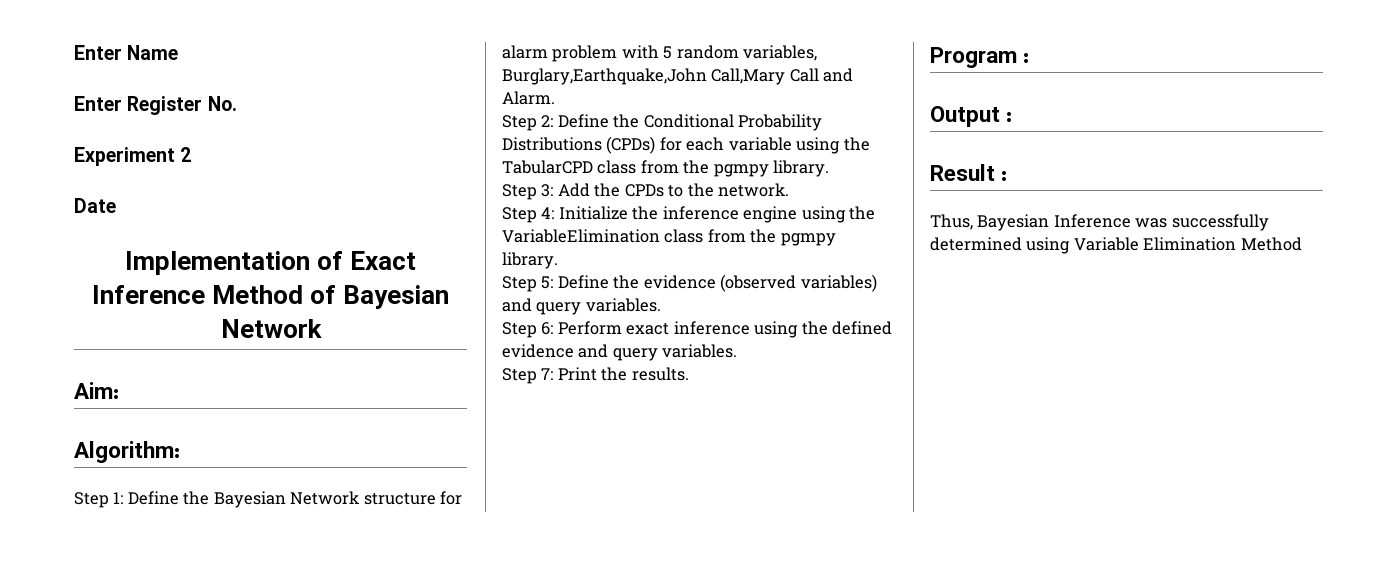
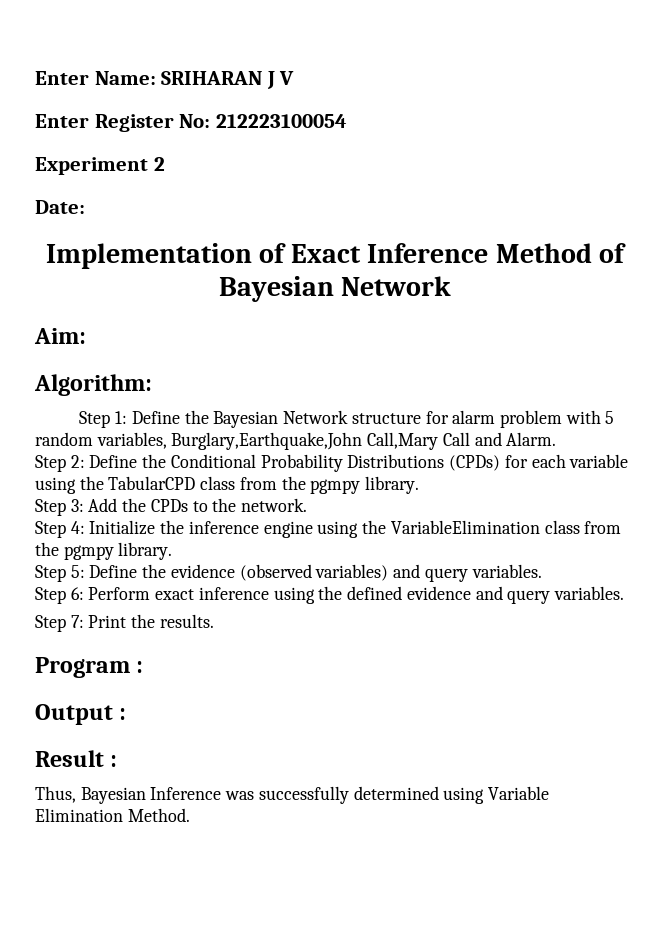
- Enter Name
+ Enter Name: SRIHARAN J V
- Enter Register No.
+ Enter Register No: 212223100054
- Date
+ Date:
- Thus, Bayesian Inference was successfully determined using Variable Elimination Method
+ Thus, Bayesian Inference was successfully determined using Variable Elimination Method.

